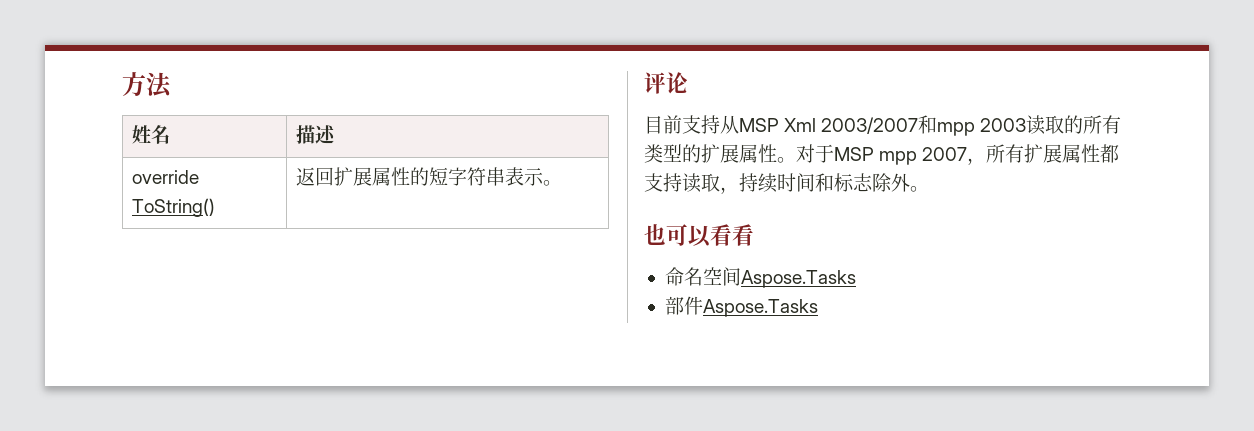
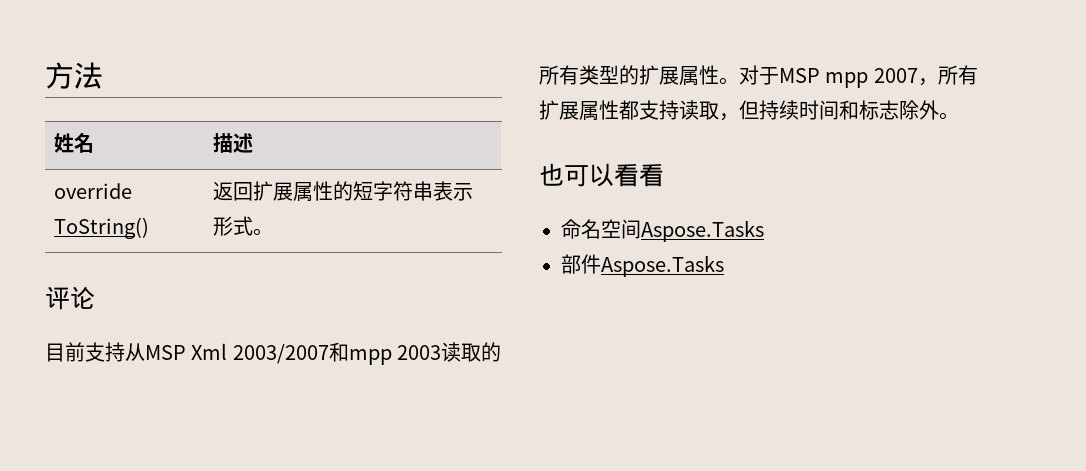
- override ToString() | 返回扩展属性的短字符串表示。
+ override ToString() | 返回扩展属性的短字符串表示形式。
- 对于MSP mpp 2007，所有扩展属性都支持读取，持续时间和标志除外。
+ 对于MSP mpp 2007，所有扩展属性都支持读取，但持续时间和标志除外。

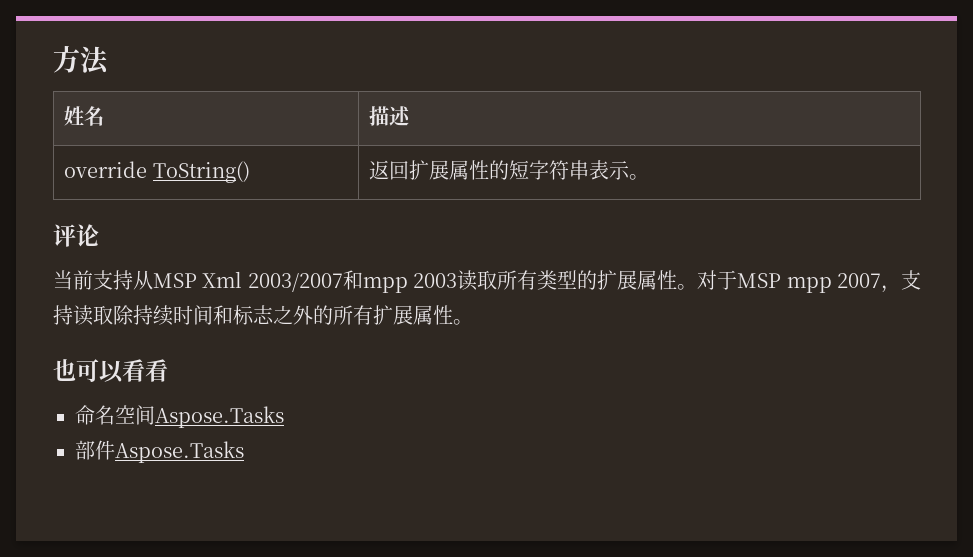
- override ToString() | 返回扩展属性的短字符串表示形式。
+ override ToString() | 返回扩展属性的短字符串表示。
- 目前支持从MSP Xml 2003/2007和mpp 2003读取的所有类型的扩展属性。
+ 当前支持从MSP Xml 2003/2007和mpp 2003读取所有类型的扩展属性。
- 对于MSP mpp 2007，所有扩展属性都支持读取，但持续时间和标志除外。
+ 对于MSP mpp 2007，支持读取除持续时间和标志之外的所有扩展属性。

